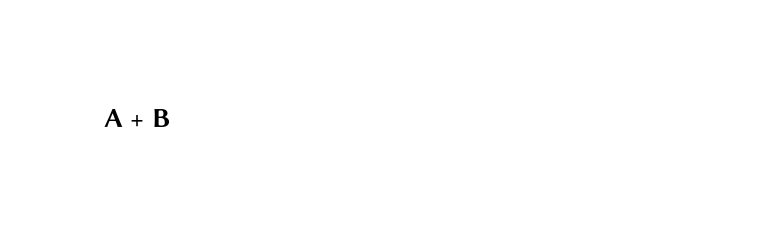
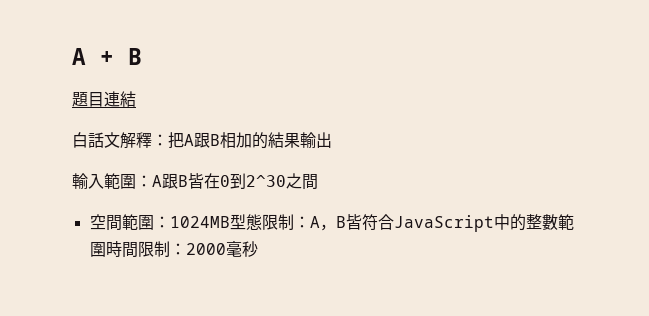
+ 題目連結
+ 白話文解釋：把A跟B相加的結果輸出
+ 輸入範圍：A跟B皆在0到2^30之間
+ 空間範圍：1024MB型態限制：A，B皆符合JavaScript中的整數範圍時間限制：2000毫秒

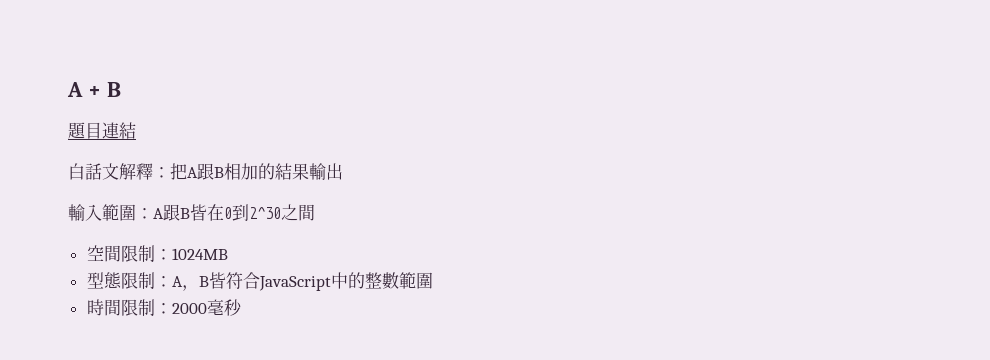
- 空間範圍：1024MB型態限制：A，B皆符合JavaScript中的整數範圍時間限制：2000毫秒
+ 空間限制：1024MB
+ 型態限制：A，B皆符合JavaScript中的整數範圍
+ 時間限制：2000毫秒

